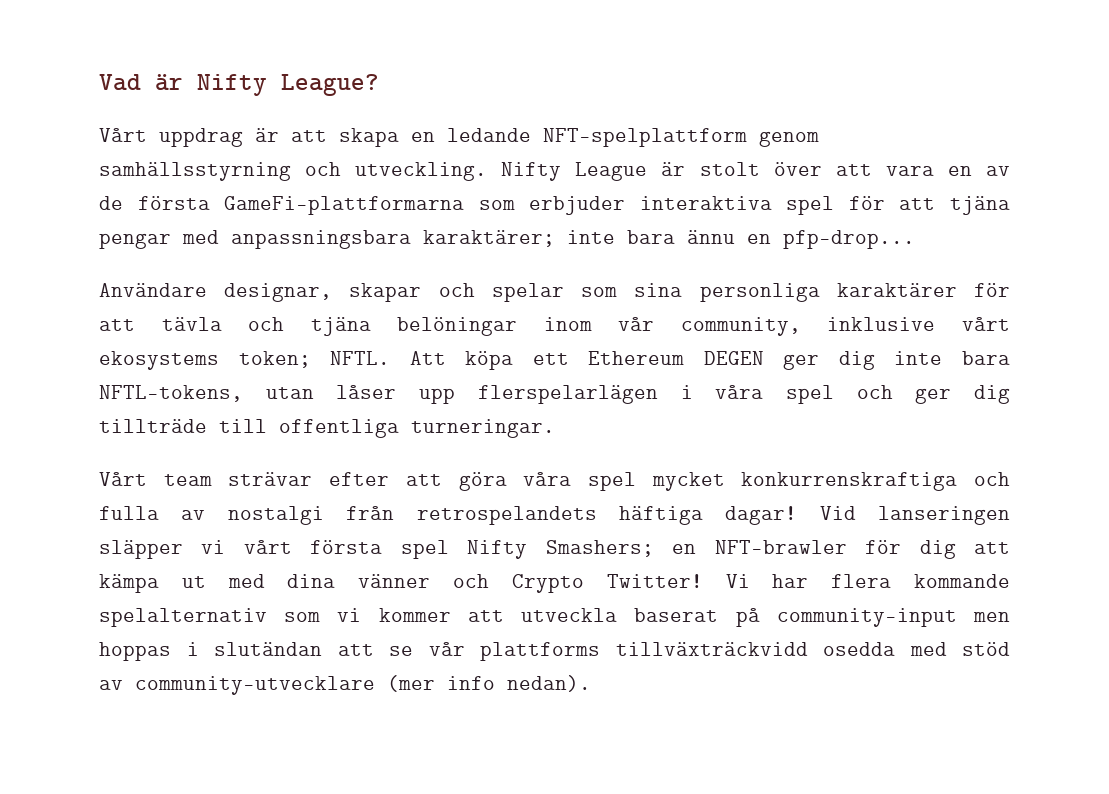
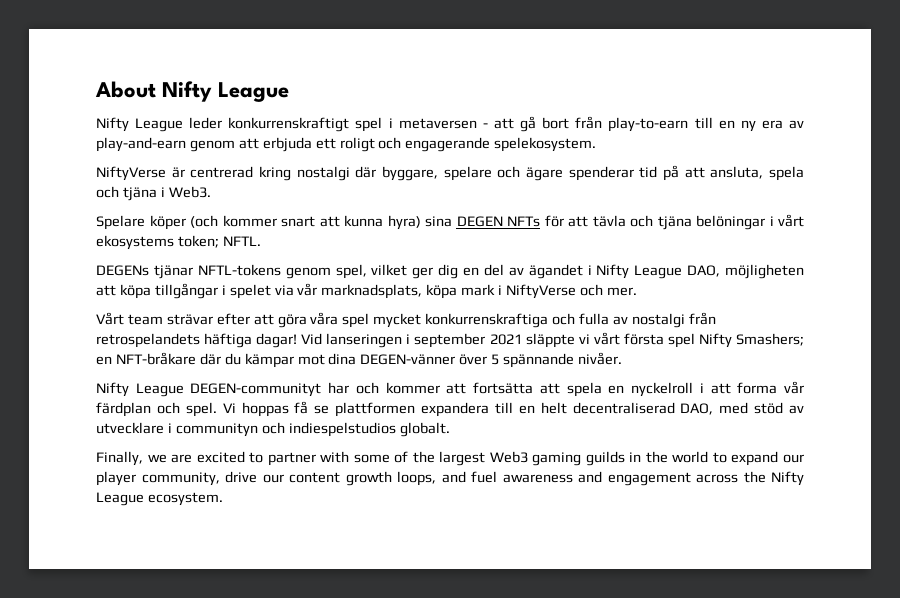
- Vad är Nifty League?
- Vårt uppdrag är att skapa en ledande NFT-spelplattform genom samhällsstyrning och utveckling. Nifty League är stolt över att vara en av de första GameFi-plattformarna som erbjuder interaktiva spel för att tjäna pengar med anpassningsbara karaktärer; inte bara ännu en pfp-drop...
- Användare designar, skapar och spelar som sina personliga karaktärer för att tävla och tjäna belöningar inom vår community, inklusive vårt ekosystems token; NFTL. Att köpa ett Ethereum DEGEN ger dig inte bara NFTL-tokens, utan låser upp flerspelarlägen i våra spel och ger dig tillträde till offentliga turneringar.
+ About Nifty League
+ Nifty League leder konkurrenskraftigt spel i metaversen - att gå bort från play-to-earn till en ny era av play-and-earn genom att erbjuda ett roligt och engagerande spelekosystem.
+ NiftyVerse är centrerad kring nostalgi där byggare, spelare och ägare spenderar tid på att ansluta, spela och tjäna i Web3.
+ Spelare köper (och kommer snart att kunna hyra) sina DEGEN NFTs för att tävla och tjäna belöningar i vårt ekosystems token; NFTL.
+ DEGENs tjänar NFTL-tokens genom spel, vilket ger dig en del av ägandet i Nifty League DAO, möjligheten att köpa tillgångar i spelet via vår marknadsplats, köpa mark i NiftyVerse och mer.
- Vid lanseringen släpper vi vårt första spel Nifty Smashers; en NFT-brawler för dig att kämpa ut med dina vänner och Crypto Twitter! Vi har flera kommande spelalternativ som vi kommer att utveckla baserat på community-input men hoppas i slutändan att se vår plattforms tillväxträckvidd osedda med stöd av community-utvecklare (mer info nedan).
+ Vid lanseringen i september 2021 släppte vi vårt första spel Nifty Smashers; en NFT-bråkare där du kämpar mot dina DEGEN-vänner över 5 spännande nivåer.
+ Nifty League DEGEN-communityt har och kommer att fortsätta att spela en nyckelroll i att forma vår färdplan och spel. Vi hoppas få se plattformen expandera till en helt decentraliserad DAO, med stöd av utvecklare i communityn och indiespelstudios globalt.
+ Finally, we are excited to partner with some of the largest Web3 gaming guilds in the world to expand our player community, drive our content growth loops, and fuel awareness and engagement across the Nifty League ecosystem.

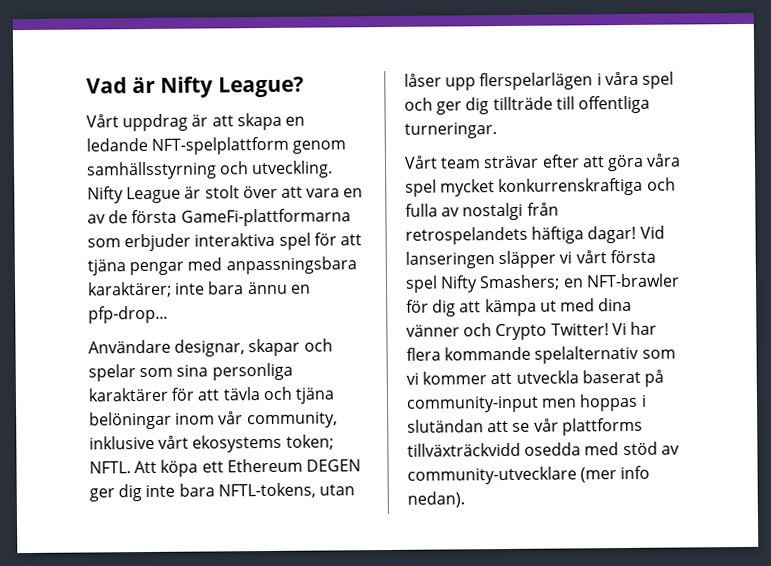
- About Nifty League
- Nifty League leder konkurrenskraftigt spel i metaversen - att gå bort från play-to-earn till en ny era av play-and-earn genom att erbjuda ett roligt och engagerande spelekosystem.
- NiftyVerse är centrerad kring nostalgi där byggare, spelare och ägare spenderar tid på att ansluta, spela och tjäna i Web3.
- Spelare köper (och kommer snart att kunna hyra) sina DEGEN NFTs för att tävla och tjäna belöningar i vårt ekosystems token; NFTL.
- DEGENs tjänar NFTL-tokens genom spel, vilket ger dig en del av ägandet i Nifty League DAO, möjligheten att köpa tillgångar i spelet via vår marknadsplats, köpa mark i NiftyVerse och mer.
+ Vad är Nifty League?
+ Vårt uppdrag är att skapa en ledande NFT-spelplattform genom samhällsstyrning och utveckling. Nifty League är stolt över att vara en av de första GameFi-plattformarna som erbjuder interaktiva spel för att tjäna pengar med anpassningsbara karaktärer; inte bara ännu en pfp-drop...
+ Användare designar, skapar och spelar som sina personliga karaktärer för att tävla och tjäna belöningar inom vår community, inklusive vårt ekosystems token; NFTL. Att köpa ett Ethereum DEGEN ger dig inte bara NFTL-tokens, utan låser upp flerspelarlägen i våra spel och ger dig tillträde till offentliga turneringar.
- Vid lanseringen i september 2021 släppte vi vårt första spel Nifty Smashers; en NFT-bråkare där du kämpar mot dina DEGEN-vänner över 5 spännande nivåer.
- Nifty League DEGEN-communityt har och kommer att fortsätta att spela en nyckelroll i att forma vår färdplan och spel. Vi hoppas få se plattformen expandera till en helt decentraliserad DAO, med stöd av utvecklare i communityn och indiespelstudios globalt.
- Finally, we are excited to partner with some of the largest Web3 gaming guilds in the world to expand our player community, drive our content growth loops, and fuel awareness and engagement across the Nifty League ecosystem.
+ Vid lanseringen släpper vi vårt första spel Nifty Smashers; en NFT-brawler för dig att kämpa ut med dina vänner och Crypto Twitter! Vi har flera kommande spelalternativ som vi kommer att utveckla baserat på community-input men hoppas i slutändan att se vår plattforms tillväxträckvidd osedda med stöd av community-utvecklare (mer info nedan).

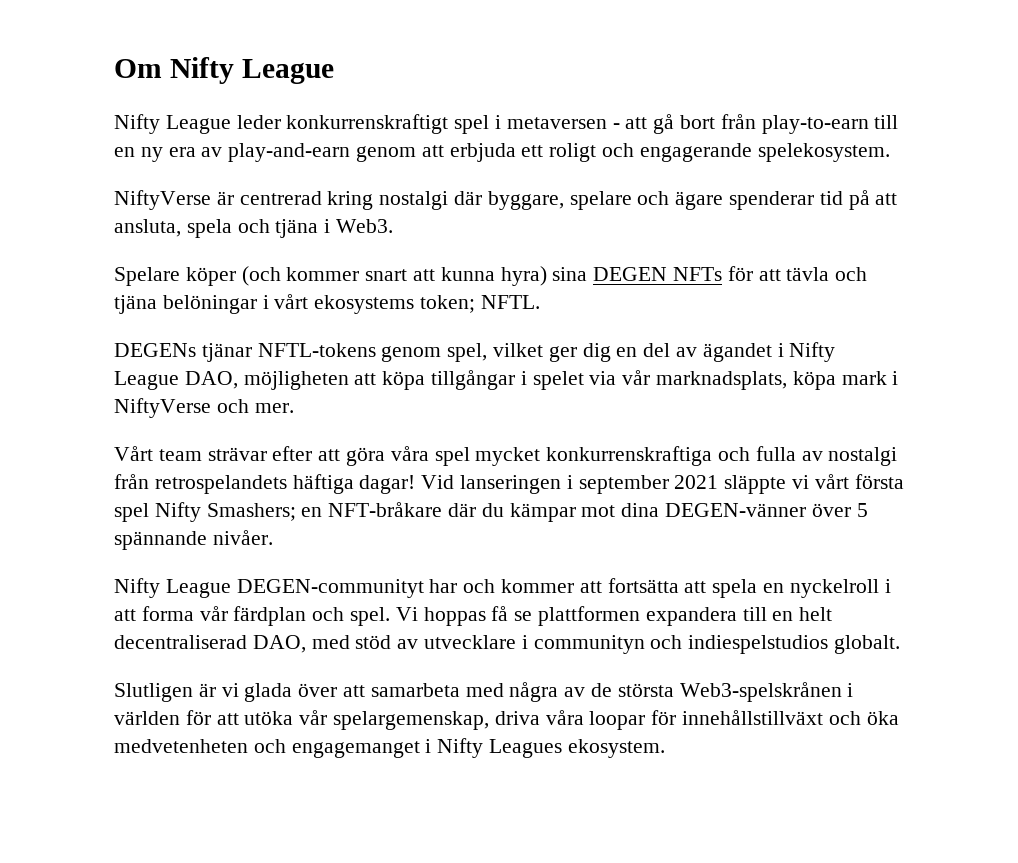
- Vad är Nifty League?
- Vårt uppdrag är att skapa en ledande NFT-spelplattform genom samhällsstyrning och utveckling. Nifty League är stolt över att vara en av de första GameFi-plattformarna som erbjuder interaktiva spel för att tjäna pengar med anpassningsbara karaktärer; inte bara ännu en pfp-drop...
- Användare designar, skapar och spelar som sina personliga karaktärer för att tävla och tjäna belöningar inom vår community, inklusive vårt ekosystems token; NFTL. Att köpa ett Ethereum DEGEN ger dig inte bara NFTL-tokens, utan låser upp flerspelarlägen i våra spel och ger dig tillträde till offentliga turneringar.
+ Om Nifty League
+ Nifty League leder konkurrenskraftigt spel i metaversen - att gå bort från play-to-earn till en ny era av play-and-earn genom att erbjuda ett roligt och engagerande spelekosystem.
+ NiftyVerse är centrerad kring nostalgi där byggare, spelare och ägare spenderar tid på att ansluta, spela och tjäna i Web3.
+ Spelare köper (och kommer snart att kunna hyra) sina DEGEN NFTs för att tävla och tjäna belöningar i vårt ekosystems token; NFTL.
+ DEGENs tjänar NFTL-tokens genom spel, vilket ger dig en del av ägandet i Nifty League DAO, möjligheten att köpa tillgångar i spelet via vår marknadsplats, köpa mark i NiftyVerse och mer.
- Vid lanseringen släpper vi vårt första spel Nifty Smashers; en NFT-brawler för dig att kämpa ut med dina vänner och Crypto Twitter! Vi har flera kommande spelalternativ som vi kommer att utveckla baserat på community-input men hoppas i slutändan att se vår plattforms tillväxträckvidd osedda med stöd av community-utvecklare (mer info nedan).
+ Vid lanseringen i september 2021 släppte vi vårt första spel Nifty Smashers; en NFT-bråkare där du kämpar mot dina DEGEN-vänner över 5 spännande nivåer.
+ Nifty League DEGEN-communityt har och kommer att fortsätta att spela en nyckelroll i att forma vår färdplan och spel. Vi hoppas få se plattformen expandera till en helt decentraliserad DAO, med stöd av utvecklare i communityn och indiespelstudios globalt.
+ Slutligen är vi glada över att samarbeta med några av de största Web3-spelskrånen i världen för att utöka vår spelargemenskap, driva våra loopar för innehållstillväxt och öka medvetenheten och engagemanget i Nifty Leagues ekosystem.

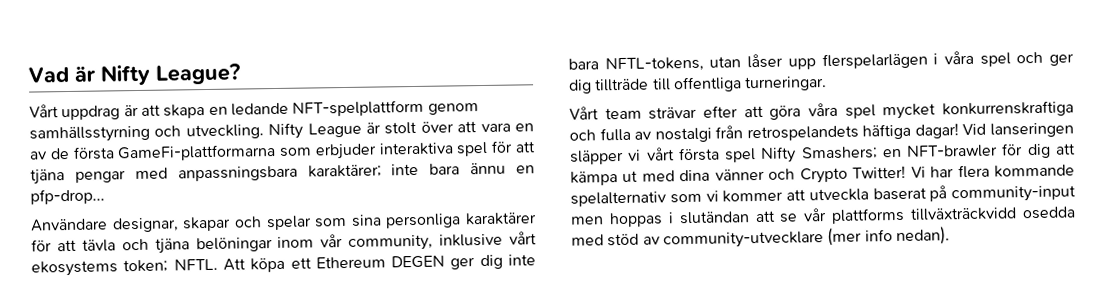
- Om Nifty League
- Nifty League leder konkurrenskraftigt spel i metaversen - att gå bort från play-to-earn till en ny era av play-and-earn genom att erbjuda ett roligt och engagerande spelekosystem.
- NiftyVerse är centrerad kring nostalgi där byggare, spelare och ägare spenderar tid på att ansluta, spela och tjäna i Web3.
- Spelare köper (och kommer snart att kunna hyra) sina DEGEN NFTs för att tävla och tjäna belöningar i vårt ekosystems token; NFTL.
- DEGENs tjänar NFTL-tokens genom spel, vilket ger dig en del av ägandet i Nifty League DAO, möjligheten att köpa tillgångar i spelet via vår marknadsplats, köpa mark i NiftyVerse och mer.
+ Vad är Nifty League?
+ Vårt uppdrag är att skapa en ledande NFT-spelplattform genom samhällsstyrning och utveckling. Nifty League är stolt över att vara en av de första GameFi-plattformarna som erbjuder interaktiva spel för att tjäna pengar med anpassningsbara karaktärer; inte bara ännu en pfp-drop...
+ Användare designar, skapar och spelar som sina personliga karaktärer för att tävla och tjäna belöningar inom vår community, inklusive vårt ekosystems token; NFTL. Att köpa ett Ethereum DEGEN ger dig inte bara NFTL-tokens, utan låser upp flerspelarlägen i våra spel och ger dig tillträde till offentliga turneringar.
- Vid lanseringen i september 2021 släppte vi vårt första spel Nifty Smashers; en NFT-bråkare där du kämpar mot dina DEGEN-vänner över 5 spännande nivåer.
- Nifty League DEGEN-communityt har och kommer att fortsätta att spela en nyckelroll i att forma vår färdplan och spel. Vi hoppas få se plattformen expandera till en helt decentraliserad DAO, med stöd av utvecklare i communityn och indiespelstudios globalt.
- Slutligen är vi glada över att samarbeta med några av de största Web3-spelskrånen i världen för att utöka vår spelargemenskap, driva våra loopar för innehållstillväxt och öka medvetenheten och engagemanget i Nifty Leagues ekosystem.
+ Vid lanseringen släpper vi vårt första spel Nifty Smashers; en NFT-brawler för dig att kämpa ut med dina vänner och Crypto Twitter! Vi har flera kommande spelalternativ som vi kommer att utveckla baserat på community-input men hoppas i slutändan att se vår plattforms tillväxträckvidd osedda med stöd av community-utvecklare (mer info nedan).

